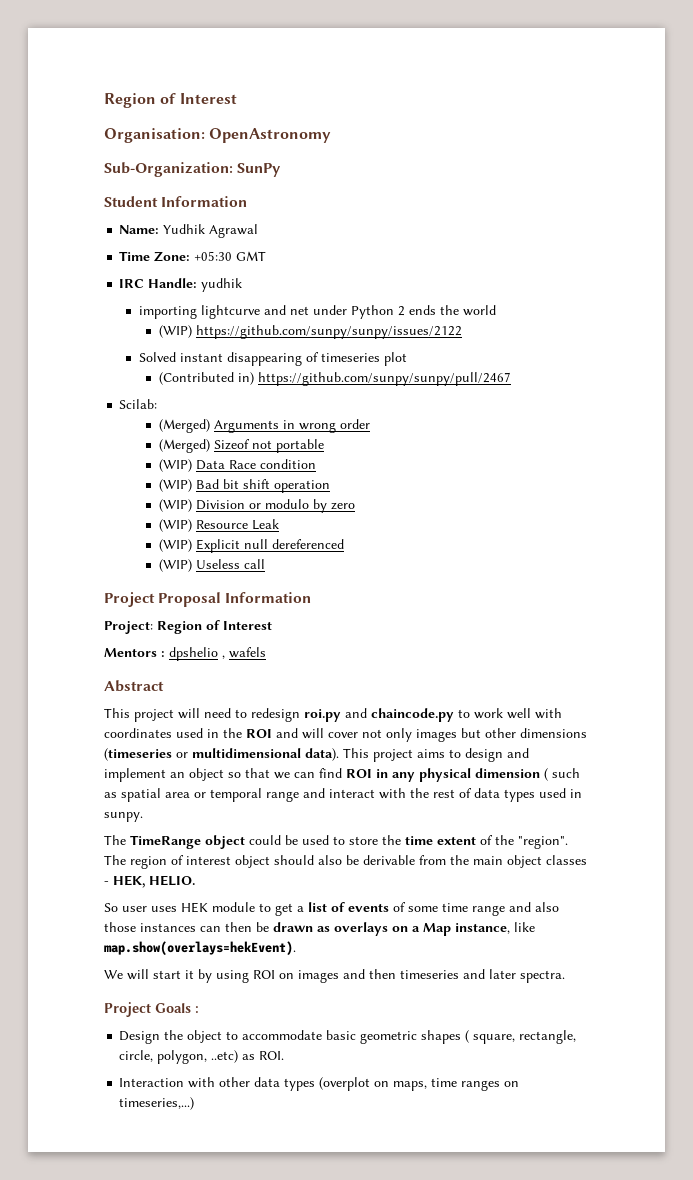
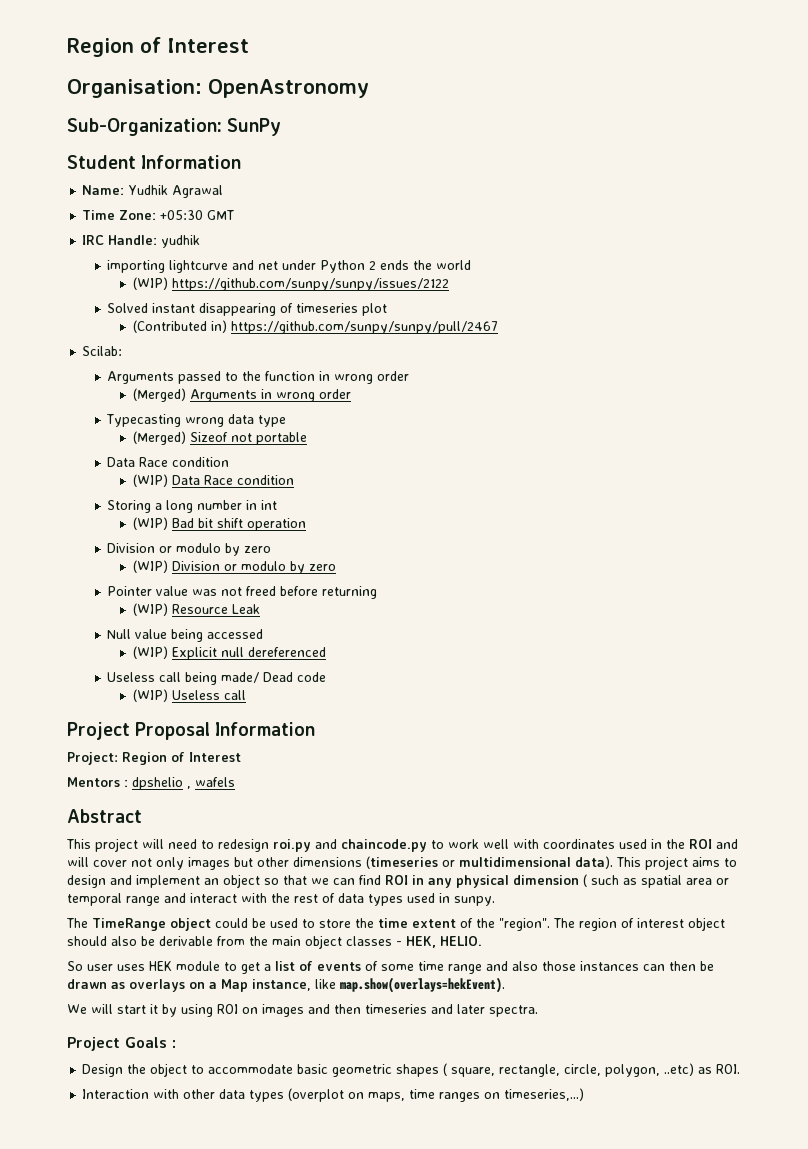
+ Arguments passed to the function in wrong order
+ Typecasting wrong data type
  (Merged) Sizeof not portable
+ Data Race condition
+ Storing a long number in int
  (WIP) Bad bit shift operation
+ Division or modulo by zero
+ Pointer value was not freed before returning
+ Null value being accessed
+ Useless call being made/ Dead code

